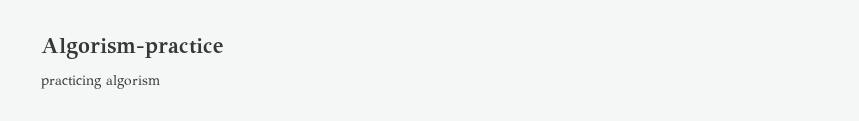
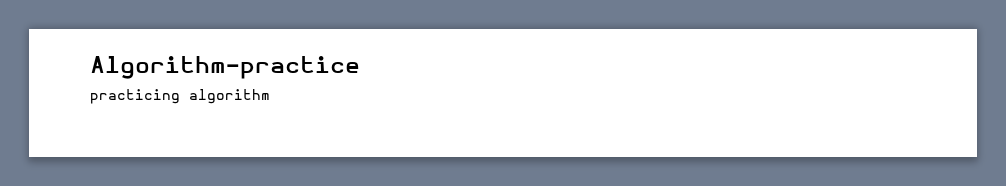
- Algorism-practice
+ Algorithm-practice
- practicing algorism
+ practicing algorithm

